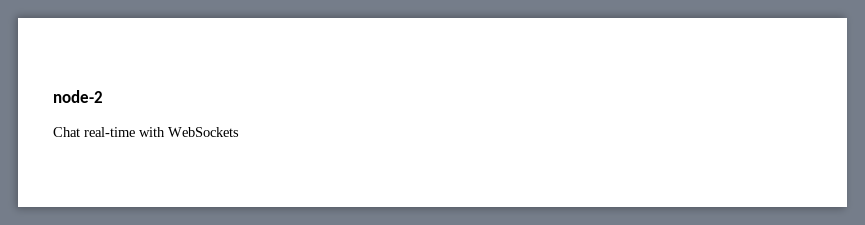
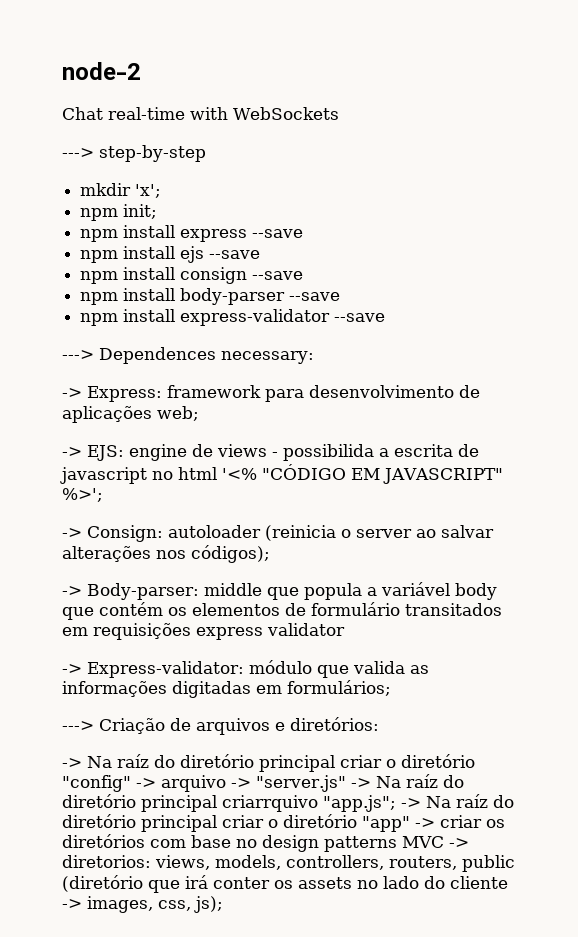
+ ---> step-by-step
+ mkdir 'x';
+ npm init;
+ npm install express --save
+ npm install ejs --save
+ npm install consign --save
+ npm install body-parser --save
+ npm install express-validator --save
+ ---> Dependences necessary:
+ -> Express: framework para desenvolvimento de aplicações web;
+ -> EJS: engine de views - possibilida a escrita de javascript no html '<% "CÓDIGO EM JAVASCRIPT" %>';
+ -> Consign: autoloader (reinicia o server ao salvar alterações nos códigos);
+ -> Body-parser: middle que popula a variável body que contém os elementos de formulário transitados em requisições express validator
+ -> Express-validator: módulo que valida as informações digitadas em formulários;
+ ---> Criação de arquivos e diretórios:
+ -> Na raíz do diretório principal criar o diretório "config" -> arquivo -> "server.js" -> Na raíz do diretório principal criarrquivo "app.js"; -> Na raíz do diretório principal criar o diretório "app" -> criar os diretórios com base no design patterns MVC -> diretorios: views, models, controllers, routers, public (diretório que irá conter os assets no lado do cliente -> images, css, js);

